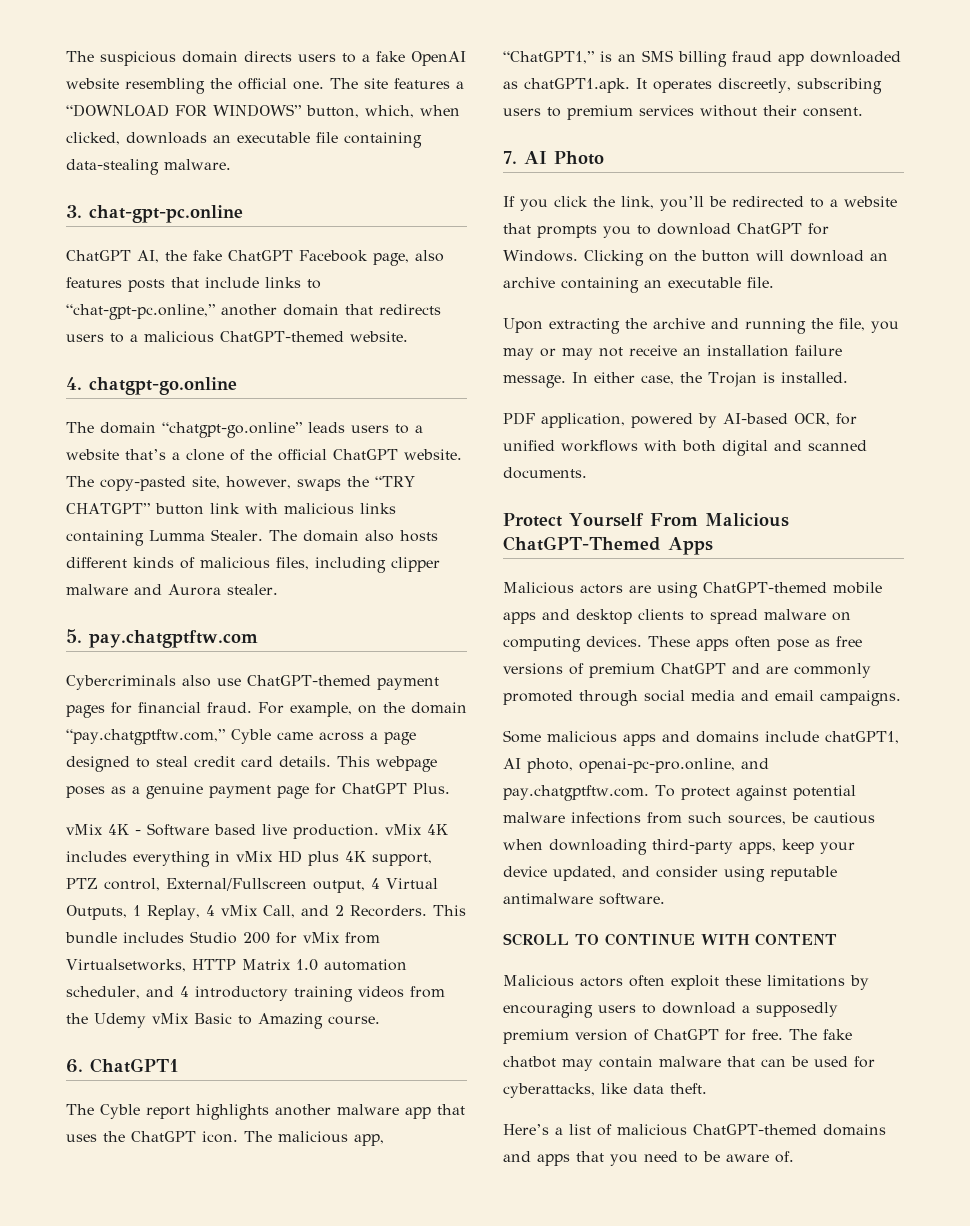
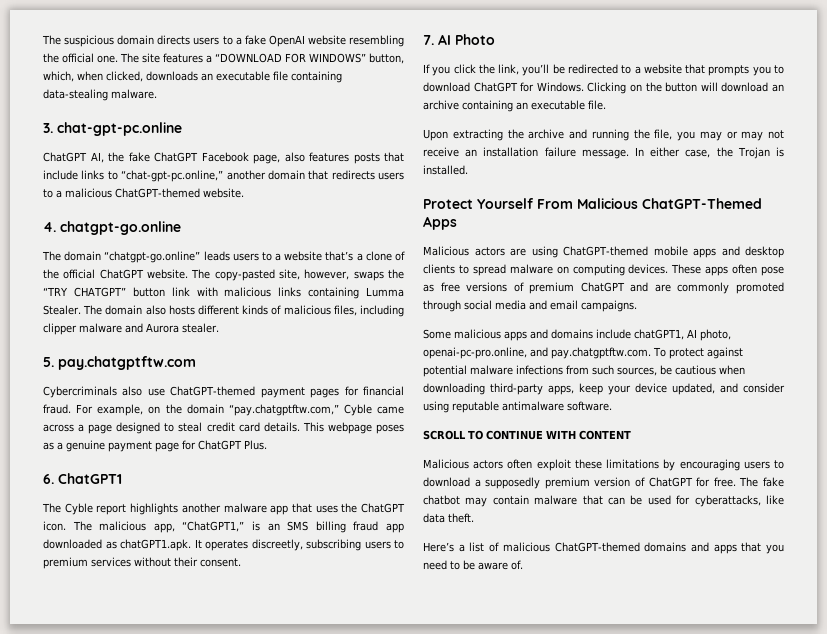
- vMix 4K - Software based live production. vMix 4K includes everything in vMix HD plus 4K support, PTZ control, External/Fullscreen output, 4 Virtual Outputs, 1 Replay, 4 vMix Call, and 2 Recorders. This bundle includes Studio 200 for vMix from Virtualsetworks, HTTP Matrix 1.0 automation scheduler, and 4 introductory training videos from the Udemy vMix Basic to Amazing course.
- PDF application, powered by AI-based OCR, for unified workflows with both digital and scanned documents.

